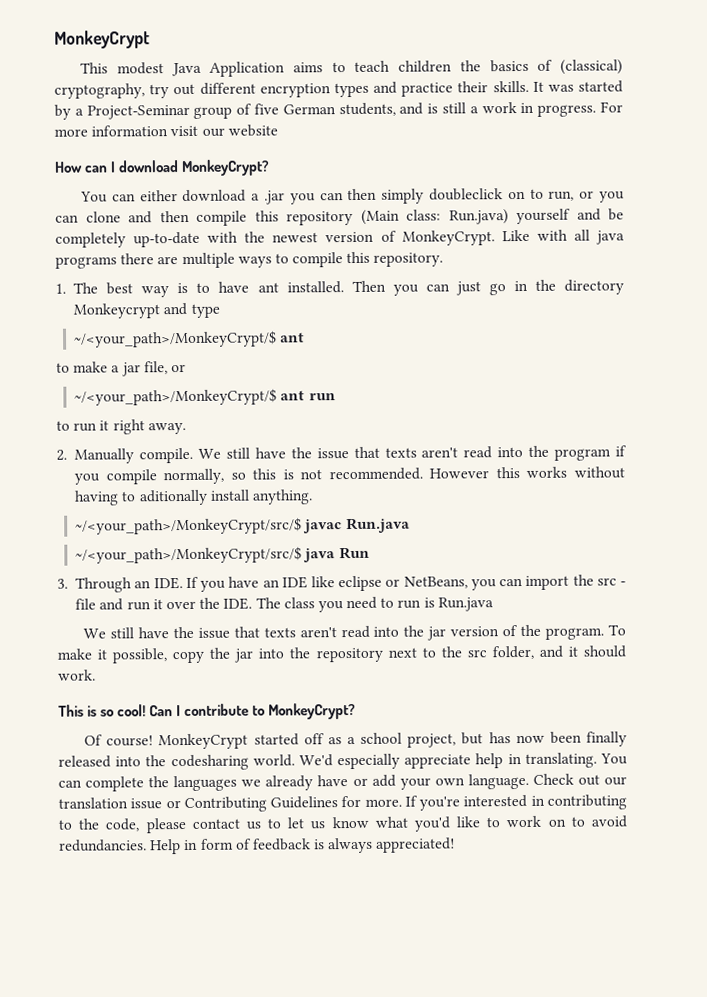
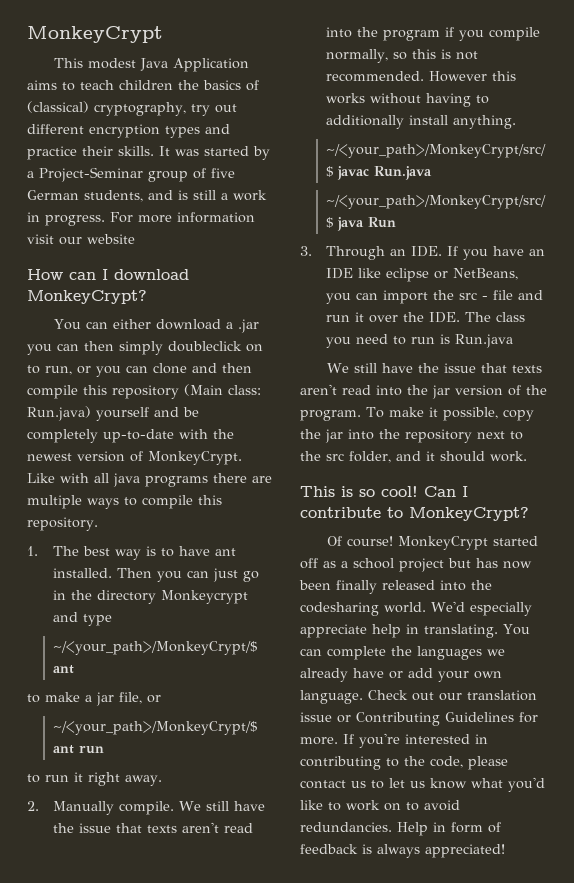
- However this works without having to aditionally install anything.
+ However this works without having to additionally install anything.
- MonkeyCrypt started off as a school project, but has now been finally released into the codesharing world.
+ MonkeyCrypt started off as a school project but has now been finally released into the codesharing world.

